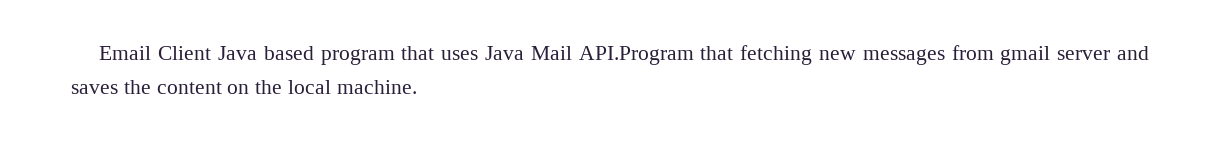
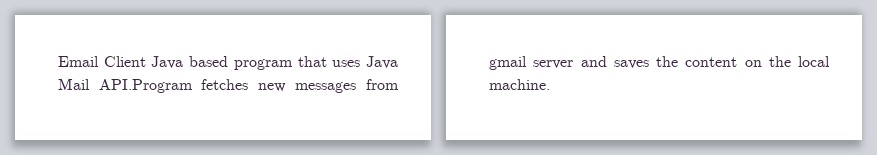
- Email Client Java based program that uses Java Mail API.Program that fetching new messages from gmail server and saves the content on the local machine.
+ Email Client Java based program that uses Java Mail API.Program fetches new messages from gmail server and saves the content on the local machine.

